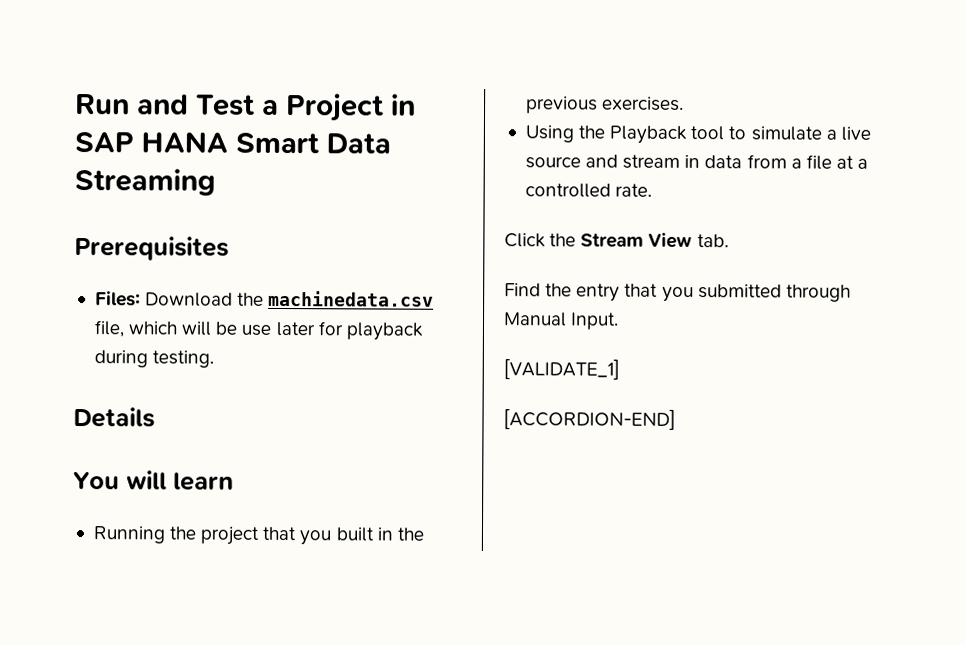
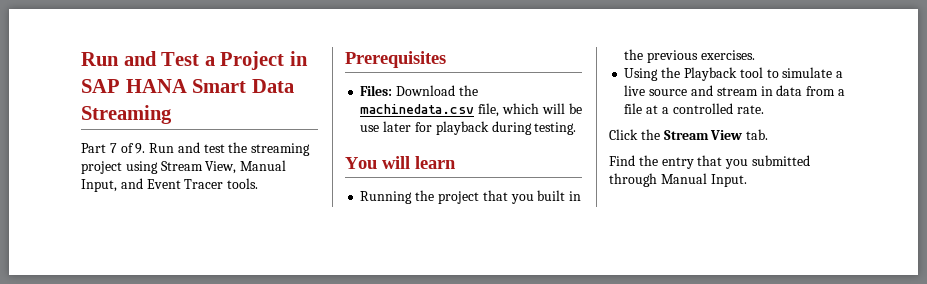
+ Part 7 of 9. Run and test the streaming project using Stream View, Manual Input, and Event Tracer tools.
- Details
- [VALIDATE_1]
- [ACCORDION-END]

